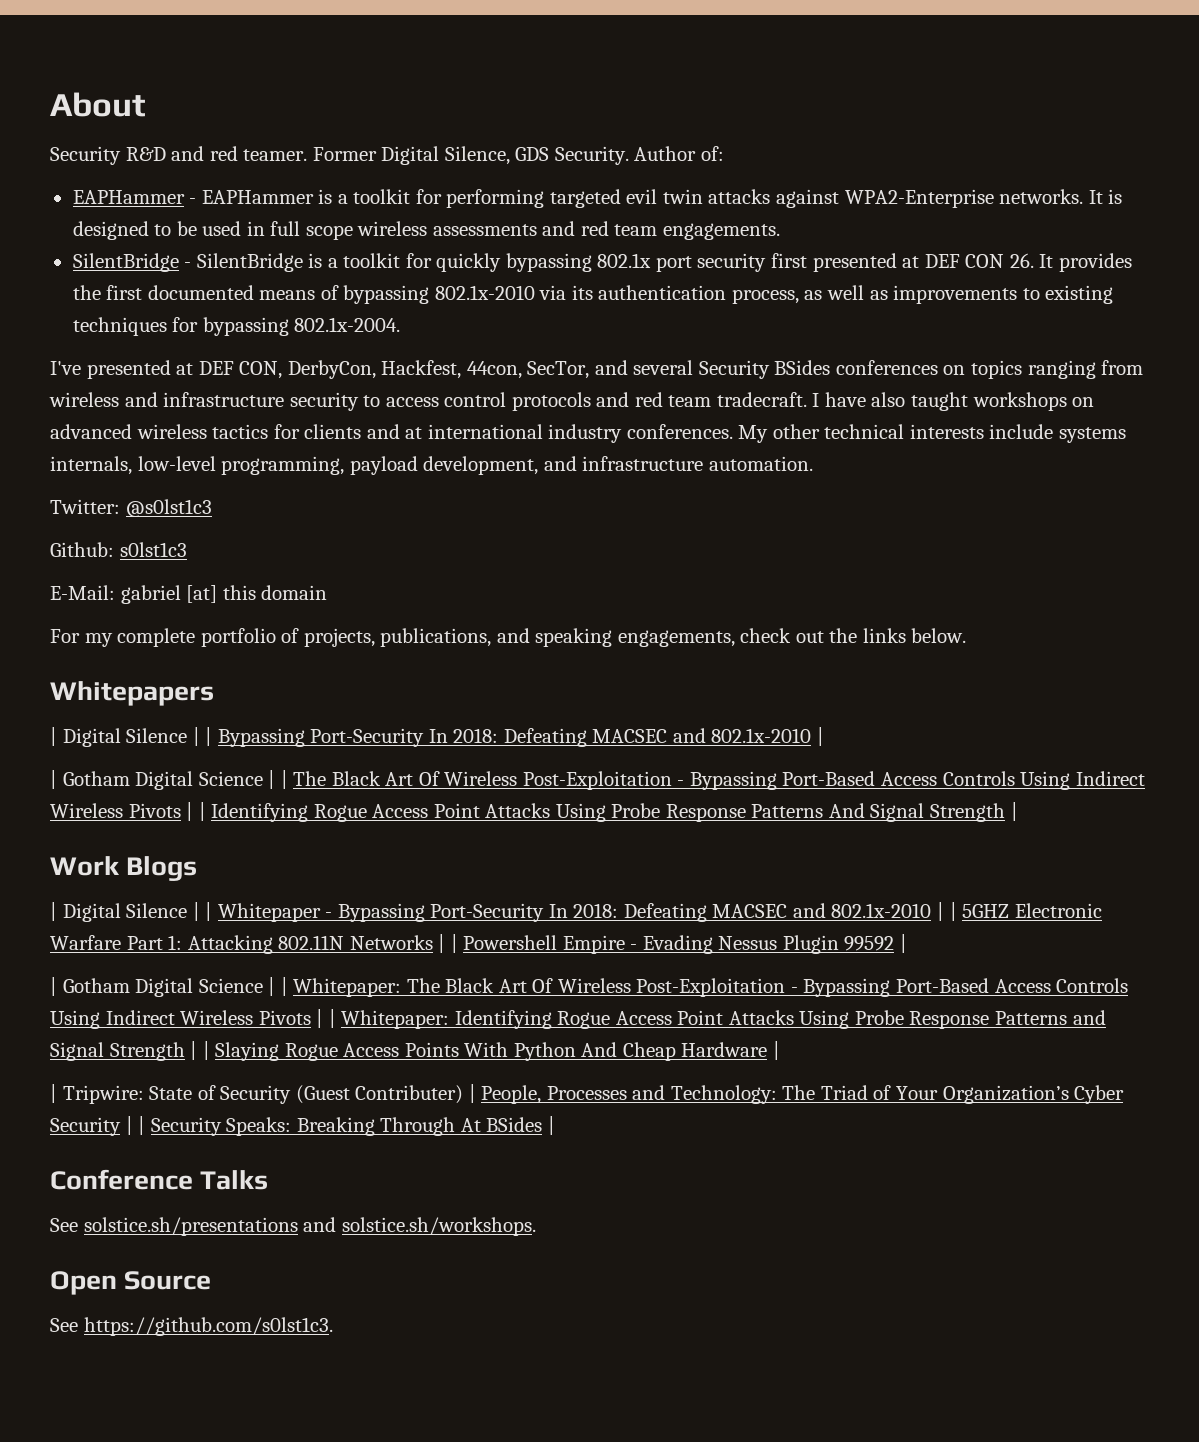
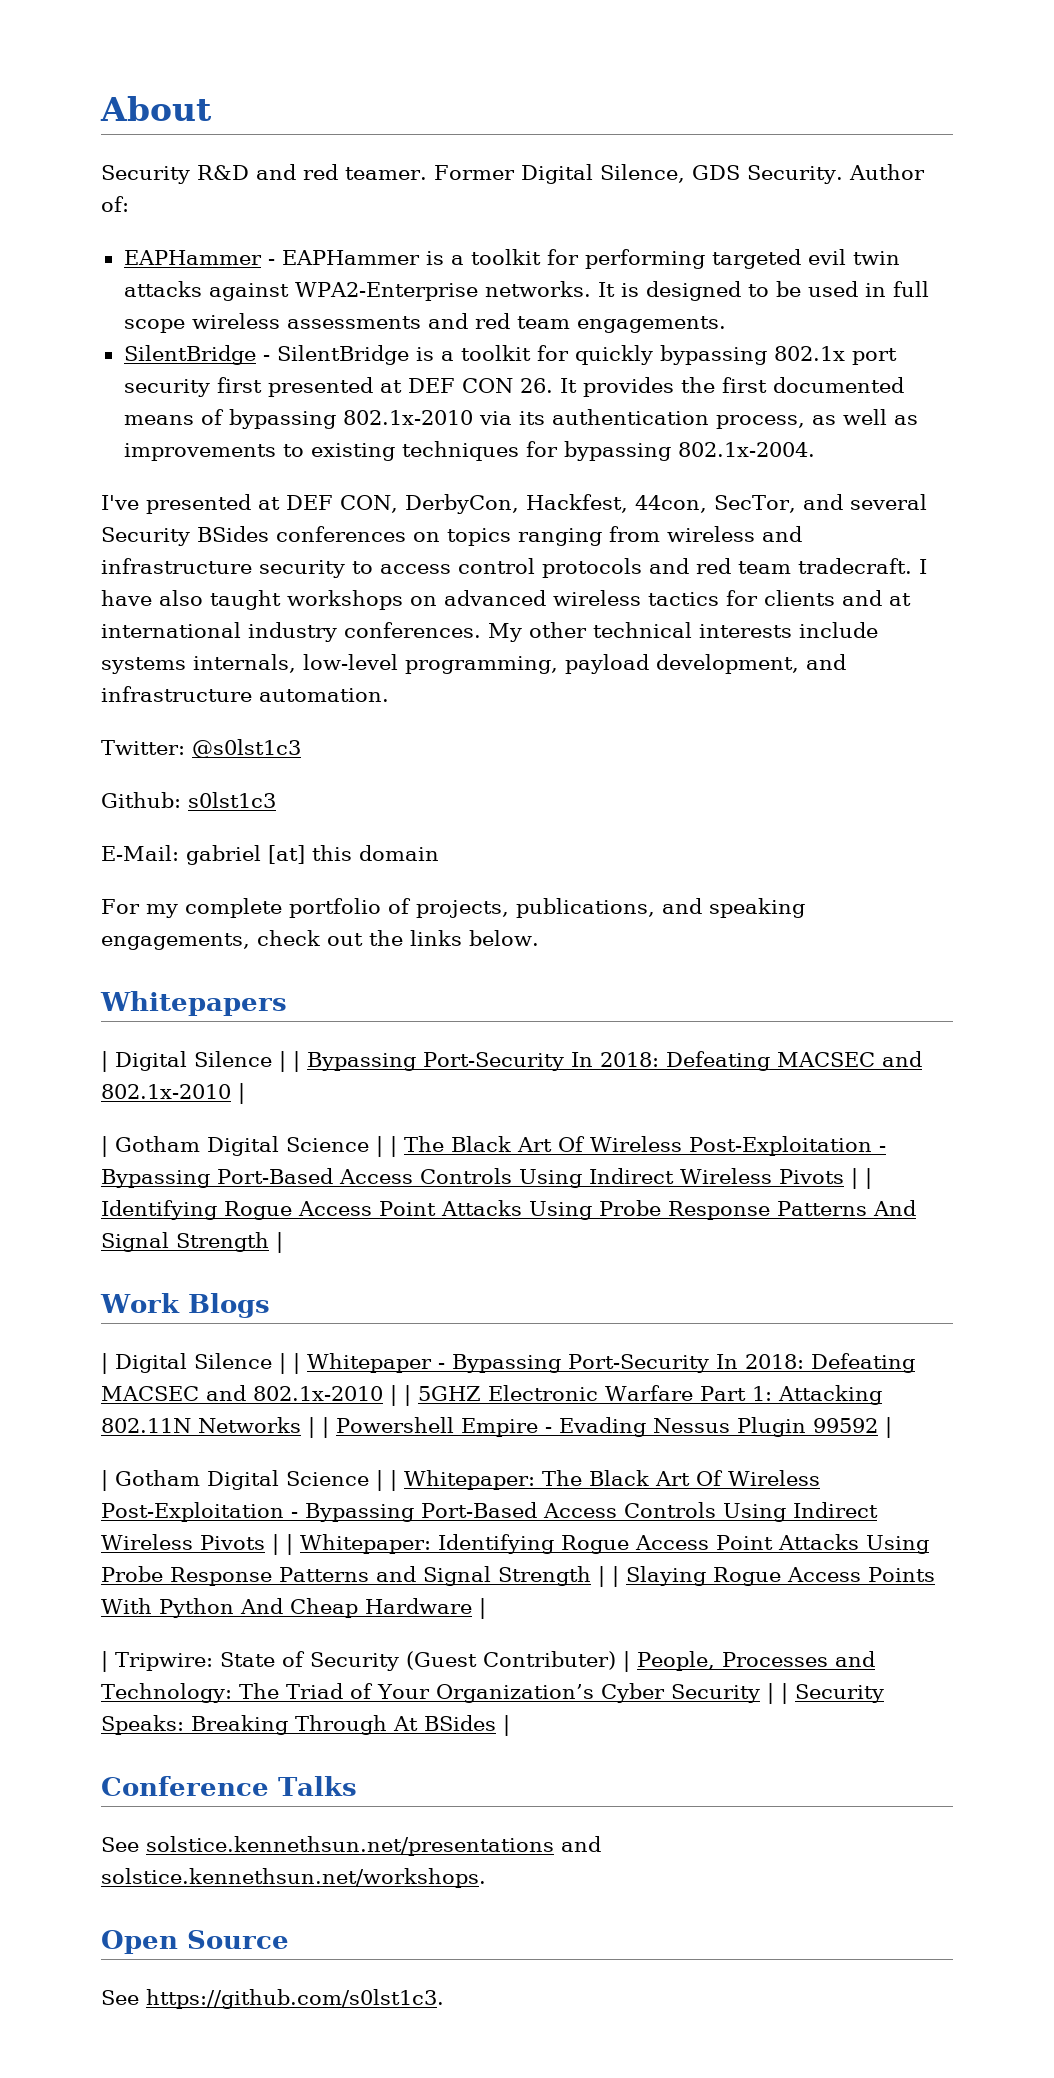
- See solstice.sh/presentations and solstice.sh/workshops.
+ See solstice.kennethsun.net/presentations and solstice.kennethsun.net/workshops.

